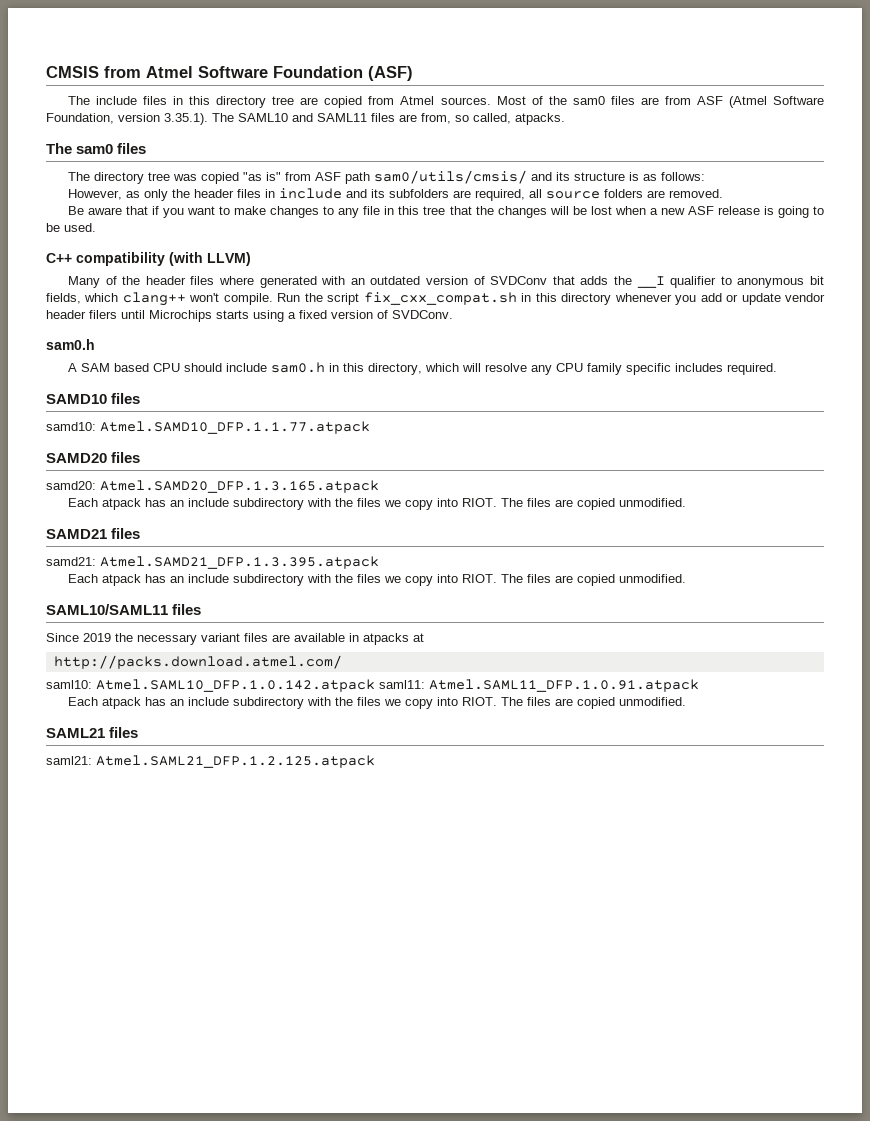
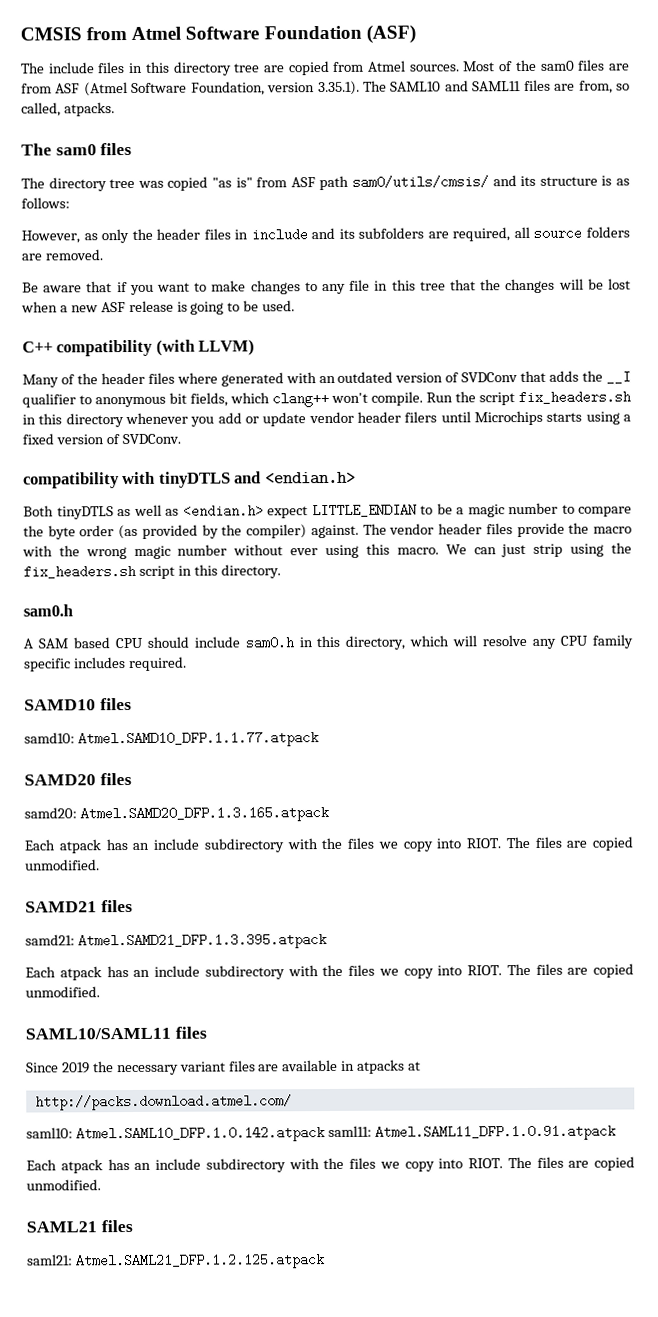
- Run the script fix_cxx_compat.sh in this directory whenever you add or update vendor header filers until Microchips starts using a fixed version of SVDConv.
+ Run the script fix_headers.sh in this directory whenever you add or update vendor header filers until Microchips starts using a fixed version of SVDConv.
+ compatibility with tinyDTLS and <endian.h>
+ Both tinyDTLS as well as <endian.h> expect LITTLE_ENDIAN to be a magic number to compare the byte order (as provided by the compiler) against. The vendor header files provide the macro with the wrong magic number without ever using this macro. We can just strip using the fix_headers.sh script in this directory.

